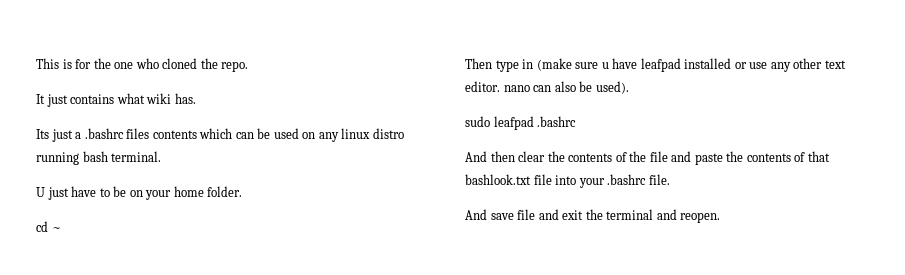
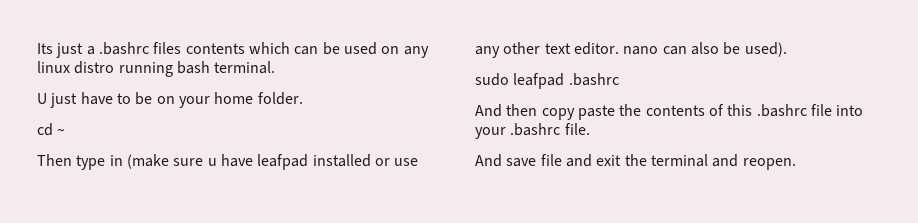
- This is for the one who cloned the repo.
- It just contains what wiki has.
- And then clear the contents of the file and paste the contents of that bashlook.txt file into your .bashrc file.
+ And then copy paste the contents of this .bashrc file into your .bashrc file.

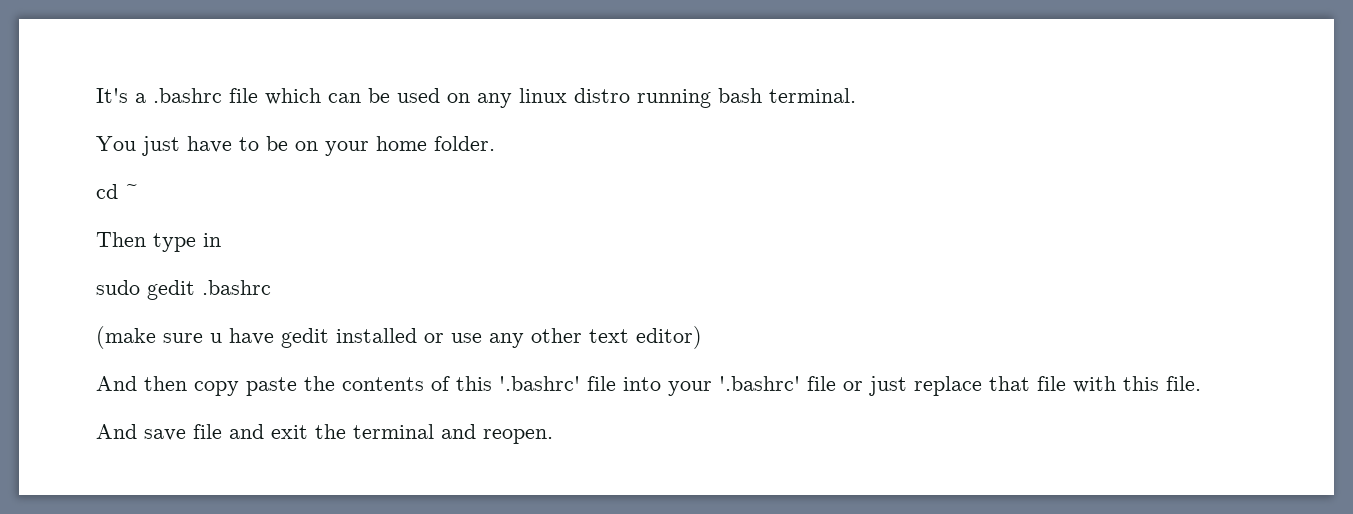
- Its just a .bashrc files contents which can be used on any linux distro running bash terminal.
+ It's a .bashrc file which can be used on any linux distro running bash terminal.
- U just have to be on your home folder.
+ You just have to be on your home folder.
- Then type in (make sure u have leafpad installed or use any other text editor. nano can also be used).
- sudo leafpad .bashrc
+ Then type in
+ sudo gedit .bashrc
+ (make sure u have gedit installed or use any other text editor)
- And then copy paste the contents of this .bashrc file into your .bashrc file.
+ And then copy paste the contents of this '.bashrc' file into your '.bashrc' file or just replace that file with this file.

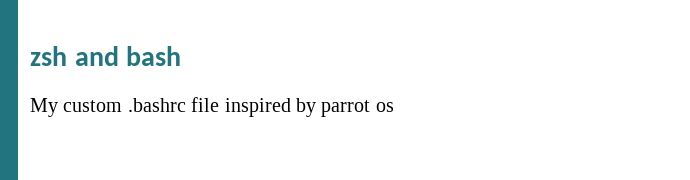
- It's a .bashrc file which can be used on any linux distro running bash terminal.
- You just have to be on your home folder.
- cd ~
- Then type in
- sudo gedit .bashrc
- (make sure u have gedit installed or use any other text editor)
- And then copy paste the contents of this '.bashrc' file into your '.bashrc' file or just replace that file with this file.
- And save file and exit the terminal and reopen.
+ zsh and bash
+ My custom .bashrc file inspired by parrot os

